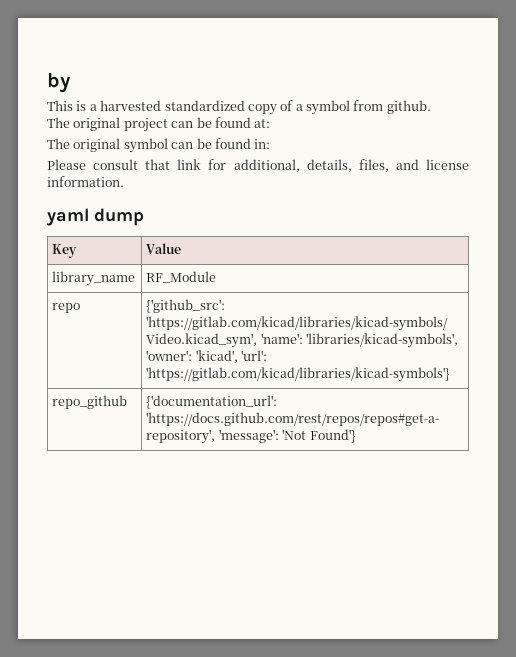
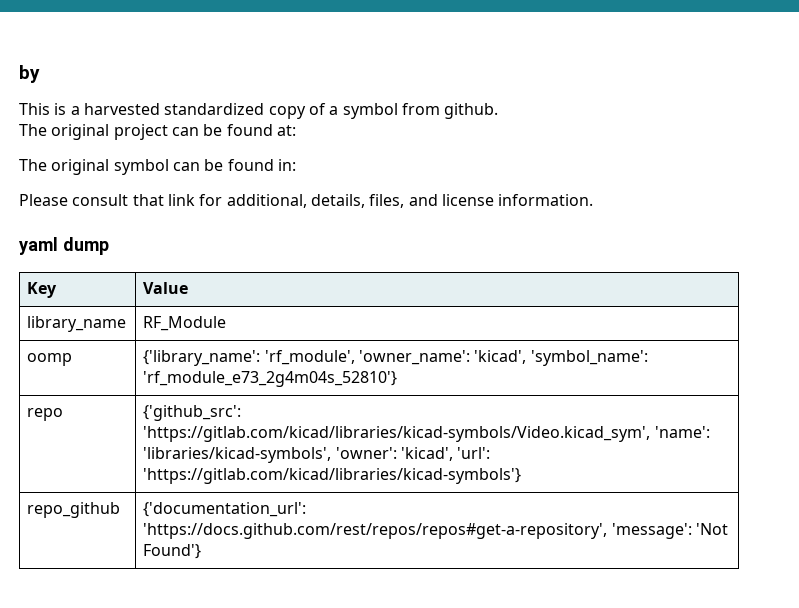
+ oomp | {'library_name': 'rf_module', 'owner_name': 'kicad', 'symbol_name': 'rf_module_e73_2g4m04s_52810'}

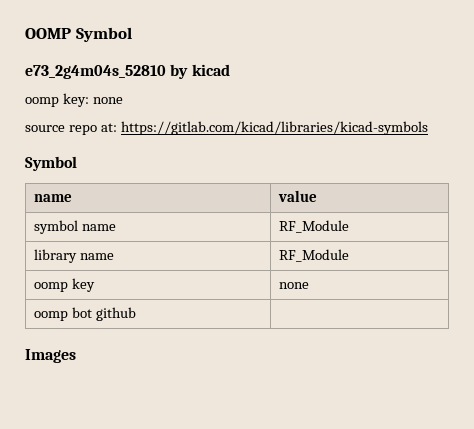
- by
- This is a harvested standardized copy of a symbol from github.
- The original project can be found at:
- The original symbol can be found in:
- Please consult that link for additional, details, files, and license information.
- yaml dump
- Key | Value
- library_name | RF_Module
- oomp | {'library_name': 'rf_module', 'owner_name': 'kicad', 'symbol_name': 'rf_module_e73_2g4m04s_52810'}
- repo | {'github_src': 'https://gitlab.com/kicad/libraries/kicad-symbols/Video.kicad_sym', 'name': 'libraries/kicad-symbols', 'owner': 'kicad', 'url': 'https://gitlab.com/kicad/libraries/kicad-symbols'}
- repo_github | {'documentation_url': 'https://docs.github.com/rest/repos/repos#get-a-repository', 'message': 'Not Found'}
+ OOMP Symbol
+ e73_2g4m04s_52810 by kicad
+ oomp key: none
+ source repo at: https://gitlab.com/kicad/libraries/kicad-symbols
+ Symbol
+ name | value
+ symbol name | RF_Module
+ library name | RF_Module
+ oomp key | none
+ oomp bot github |
+ Images

